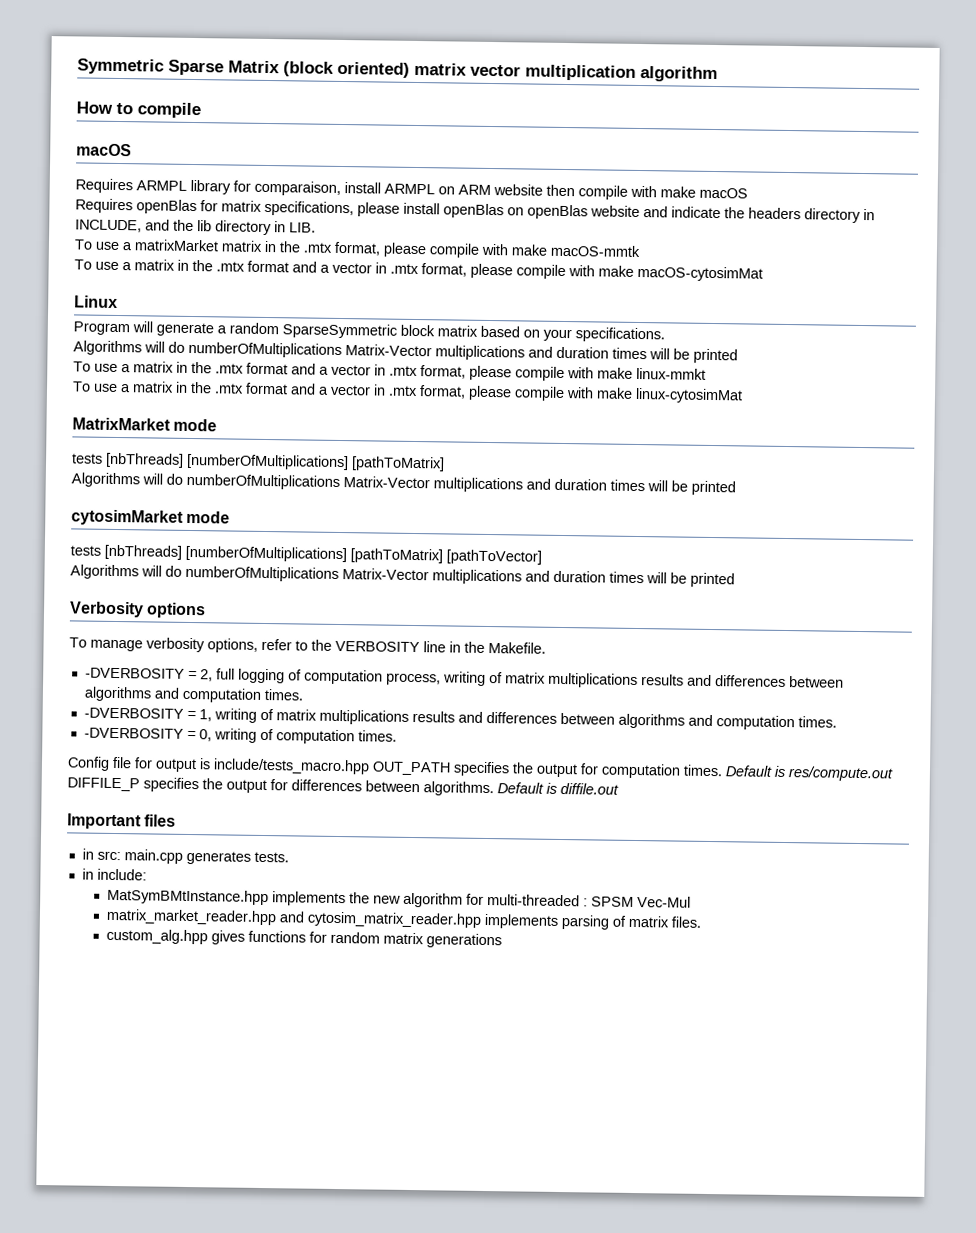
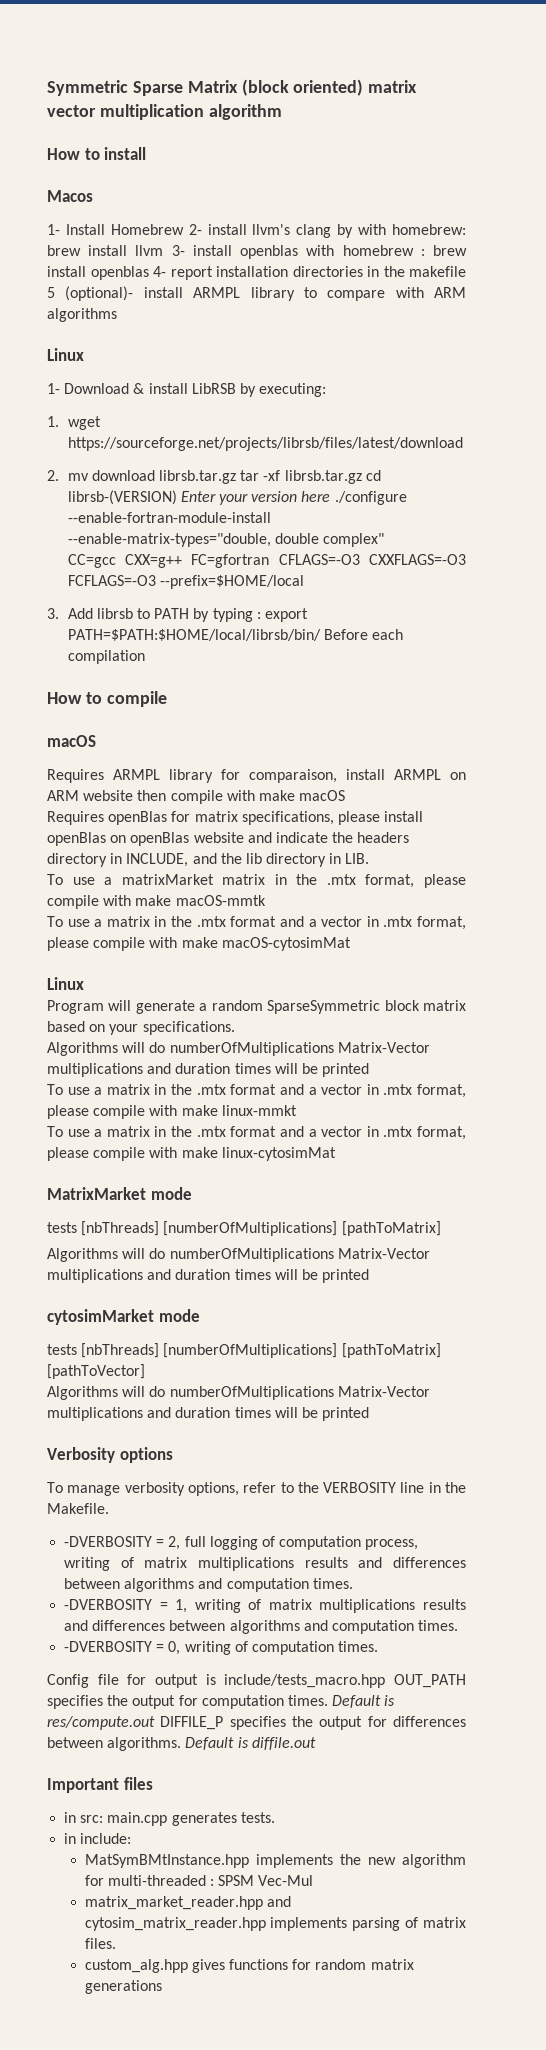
+ How to install
+ Macos
+ 1- Install Homebrew 2- install llvm's clang by with homebrew: brew install llvm 3- install openblas with homebrew : brew install openblas 4- report installation directories in the makefile 5 (optional)- install ARMPL library to compare with ARM algorithms
+ Linux
+ 1- Download & install LibRSB by executing:
+ 1. wget https://sourceforge.net/projects/librsb/files/latest/download
+ 2. mv download librsb.tar.gz tar -xf librsb.tar.gz cd librsb-(VERSION) Enter your version here ./configure --enable-fortran-module-install --enable-matrix-types="double, double complex"
+ CC=gcc CXX=g++ FC=gfortran CFLAGS=-O3 CXXFLAGS=-O3 FCFLAGS=-O3 --prefix=$HOME/local
+ 3. Add librsb to PATH by typing : export PATH=$PATH:$HOME/local/librsb/bin/ Before each compilation

